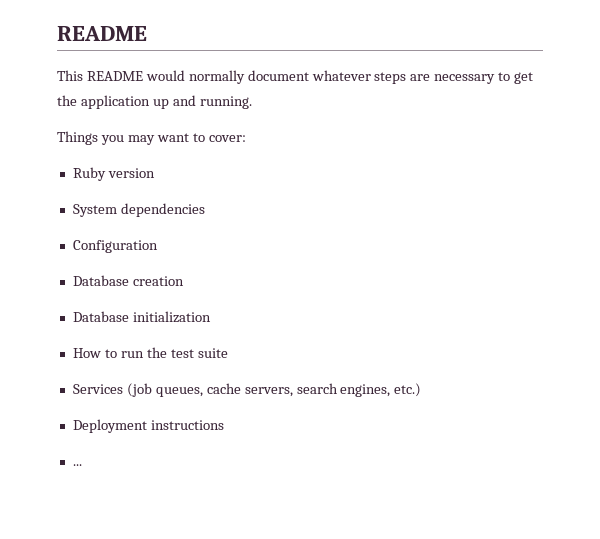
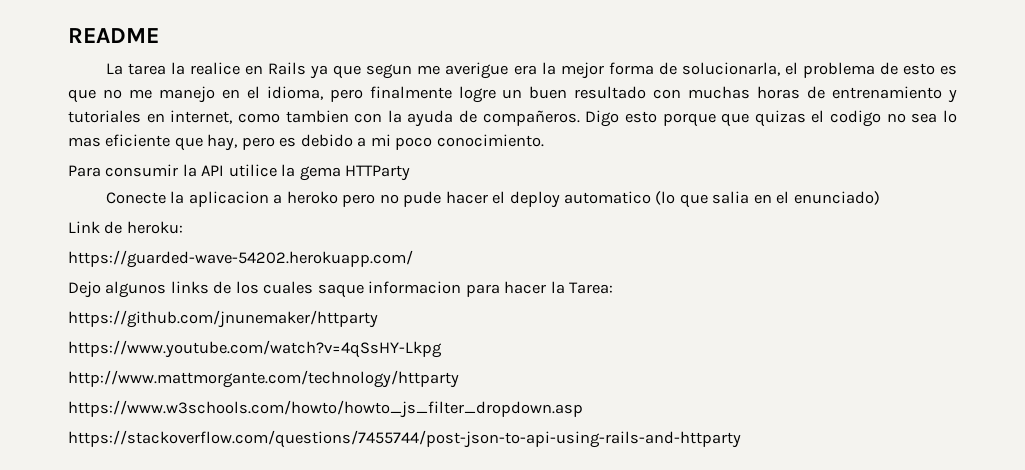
- This README would normally document whatever steps are necessary to get the application up and running.
- Things you may want to cover:
- Ruby version
- System dependencies
- Configuration
- Database creation
- Database initialization
- How to run the test suite
- Services (job queues, cache servers, search engines, etc.)
- Deployment instructions
- ...
+ La tarea la realice en Rails ya que segun me averigue era la mejor forma de solucionarla, el problema de esto es que no me manejo en el idioma, pero finalmente logre un buen resultado con muchas horas de entrenamiento y tutoriales en internet, como tambien con la ayuda de compañeros. Digo esto porque que quizas el codigo no sea lo mas eficiente que hay, pero es debido a mi poco conocimiento.
+ Para consumir la API utilice la gema HTTParty
+ Conecte la aplicacion a heroko pero no pude hacer el deploy automatico (lo que salia en el enunciado)
+ Link de heroku:
+ https://guarded-wave-54202.herokuapp.com/
+ Dejo algunos links de los cuales saque informacion para hacer la Tarea:
+ https://github.com/jnunemaker/httparty
+ https://www.youtube.com/watch?v=4qSsHY-Lkpg
+ http://www.mattmorgante.com/technology/httparty
+ https://www.w3schools.com/howto/howto_js_filter_dropdown.asp
+ https://stackoverflow.com/questions/7455744/post-json-to-api-using-rails-and-httparty

